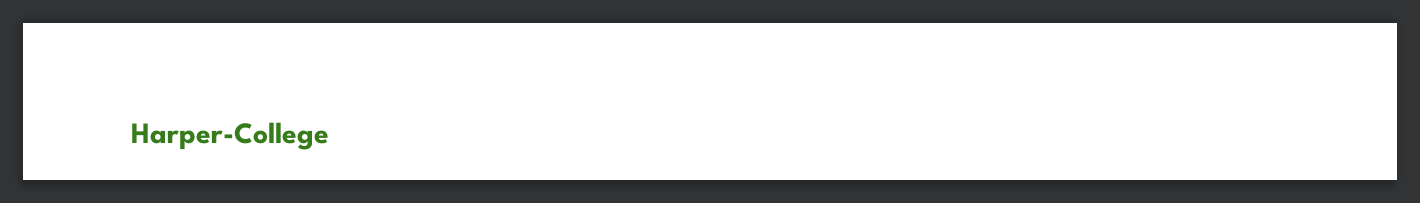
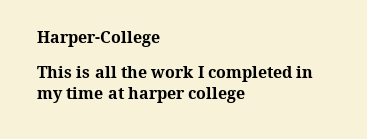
+ This is all the work I completed in my time at harper college

